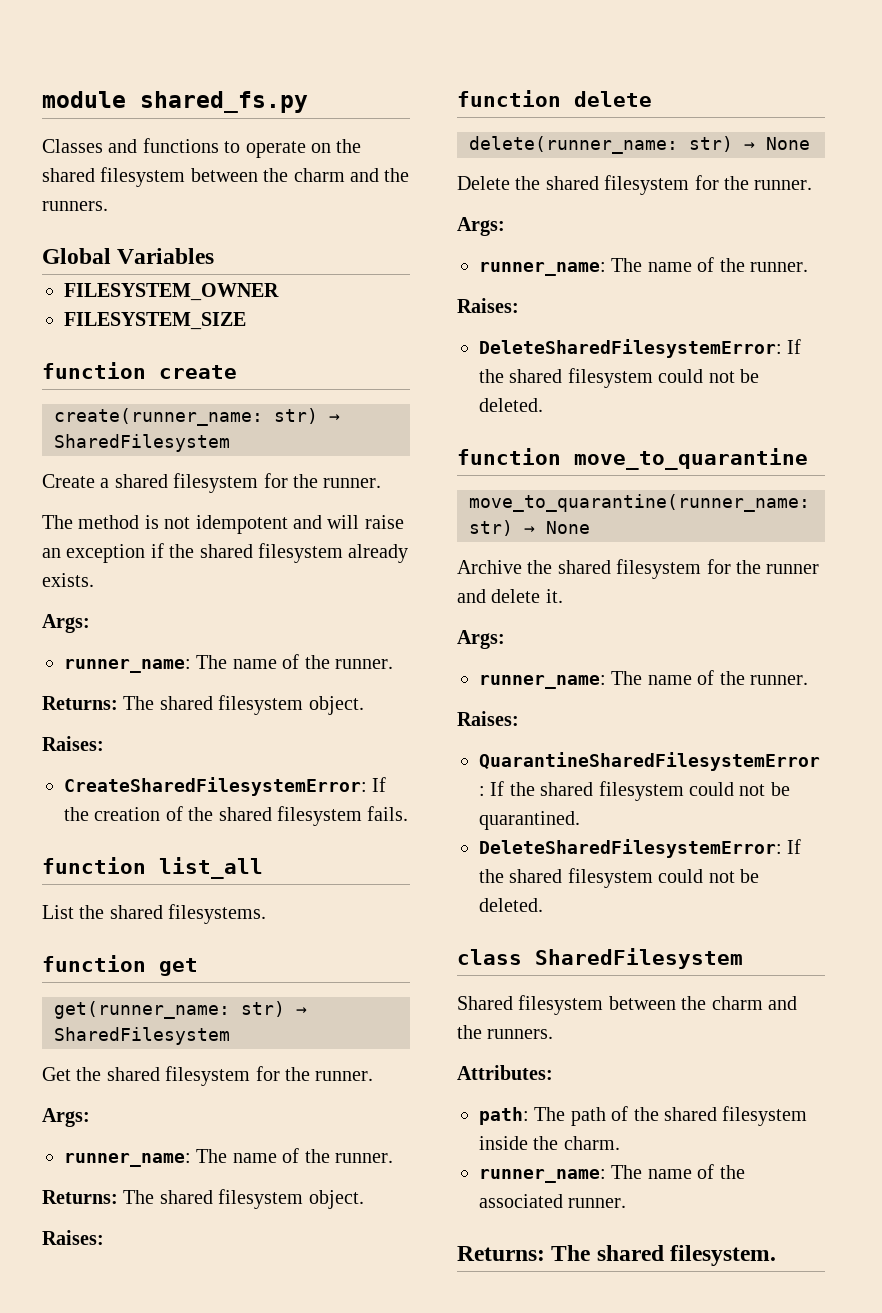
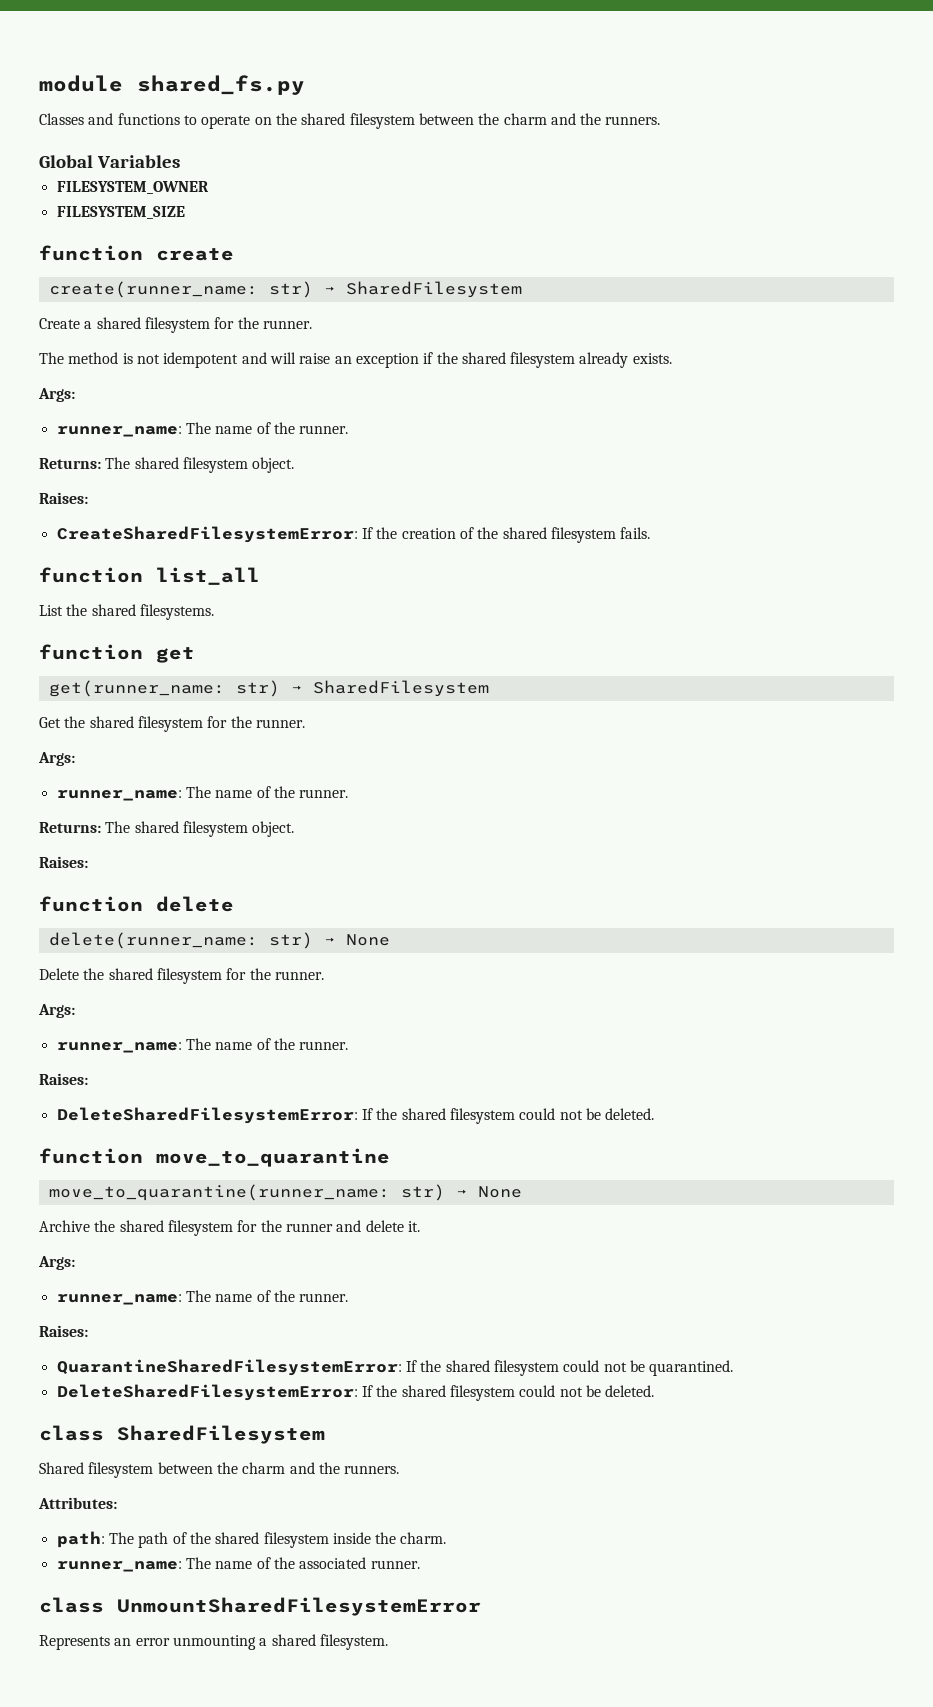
- Returns: The shared filesystem.
+ class UnmountSharedFilesystemError
+ Represents an error unmounting a shared filesystem.

